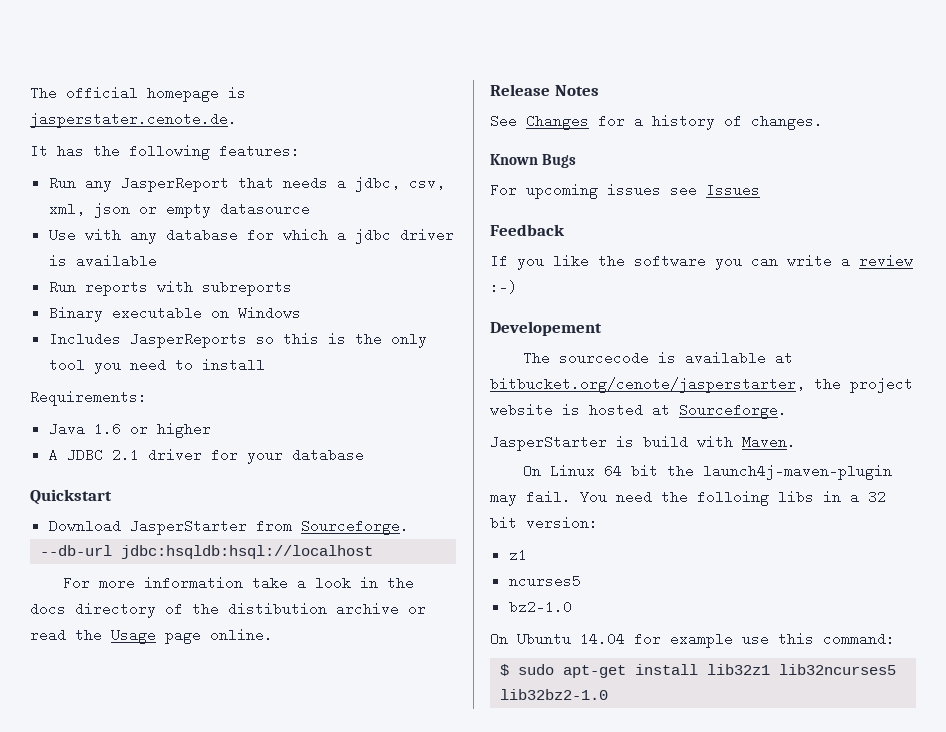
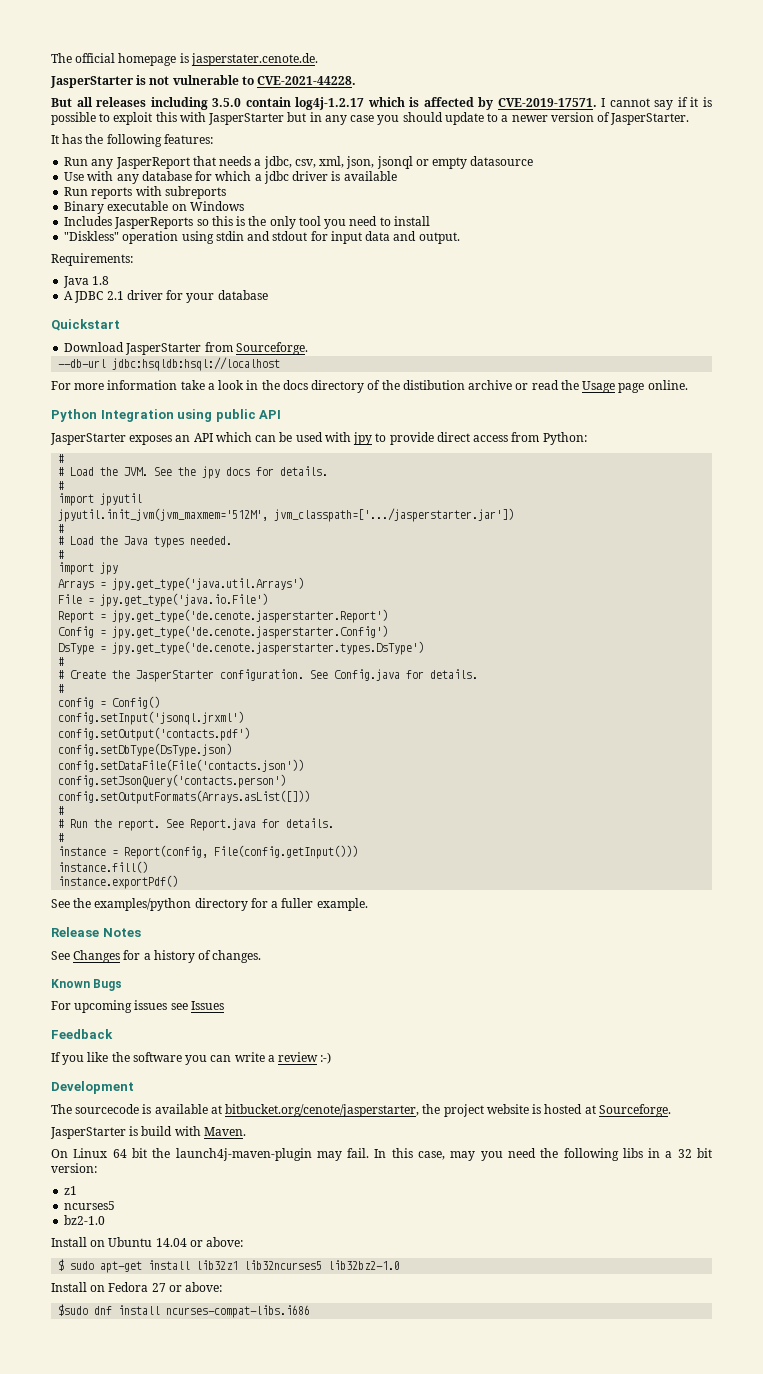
+ JasperStarter is not vulnerable to CVE-2021-44228.
+ But all releases including 3.5.0 contain log4j-1.2.17 which is affected by CVE-2019-17571. I cannot say if it is possible to exploit this with JasperStarter but in any case you should update to a newer version of JasperStarter.
- Run any JasperReport that needs a jdbc, csv, xml, json or empty datasource
+ Run any JasperReport that needs a jdbc, csv, xml, json, jsonql or empty datasource
+ "Diskless" operation using stdin and stdout for input data and output.
- Java 1.6 or higher
+ Java 1.8
+ Python Integration using public API
+ JasperStarter exposes an API which can be used with jpy to provide direct access from Python:
+ #
+ # Load the JVM. See the jpy docs for details.
+ #
+ import jpyutil
+ jpyutil.init_jvm(jvm_maxmem='512M', jvm_classpath=['.../jasperstarter.jar'])
+ #
+ # Load the Java types needed.
+ #
+ import jpy
+ Arrays = jpy.get_type('java.util.Arrays')
+ File = jpy.get_type('java.io.File')
+ Report = jpy.get_type('de.cenote.jasperstarter.Report')
+ Config = jpy.get_type('de.cenote.jasperstarter.Config')
+ DsType = jpy.get_type('de.cenote.jasperstarter.types.DsType')
+ #
+ # Create the JasperStarter configuration. See Config.java for details.
+ #
+ config = Config()
+ config.setInput('jsonql.jrxml')
+ config.setOutput('contacts.pdf')
+ config.setDbType(DsType.json)
+ config.setDataFile(File('contacts.json'))
+ config.setJsonQuery('contacts.person')
+ config.setOutputFormats(Arrays.asList([]))
+ #
+ # Run the report. See Report.java for details.
+ #
+ instance = Report(config, File(config.getInput()))
+ instance.fill()
+ instance.exportPdf()
+ See the examples/python directory for a fuller example.
- Developement
+ Development
- You need the folloing libs in a 32 bit version:
+ In this case, may you need the following libs in a 32 bit version:
- On Ubuntu 14.04 for example use this command:
+ Install on Ubuntu 14.04 or above:
+ Install on Fedora 27 or above:
+ $sudo dnf install ncurses-compat-libs.i686

